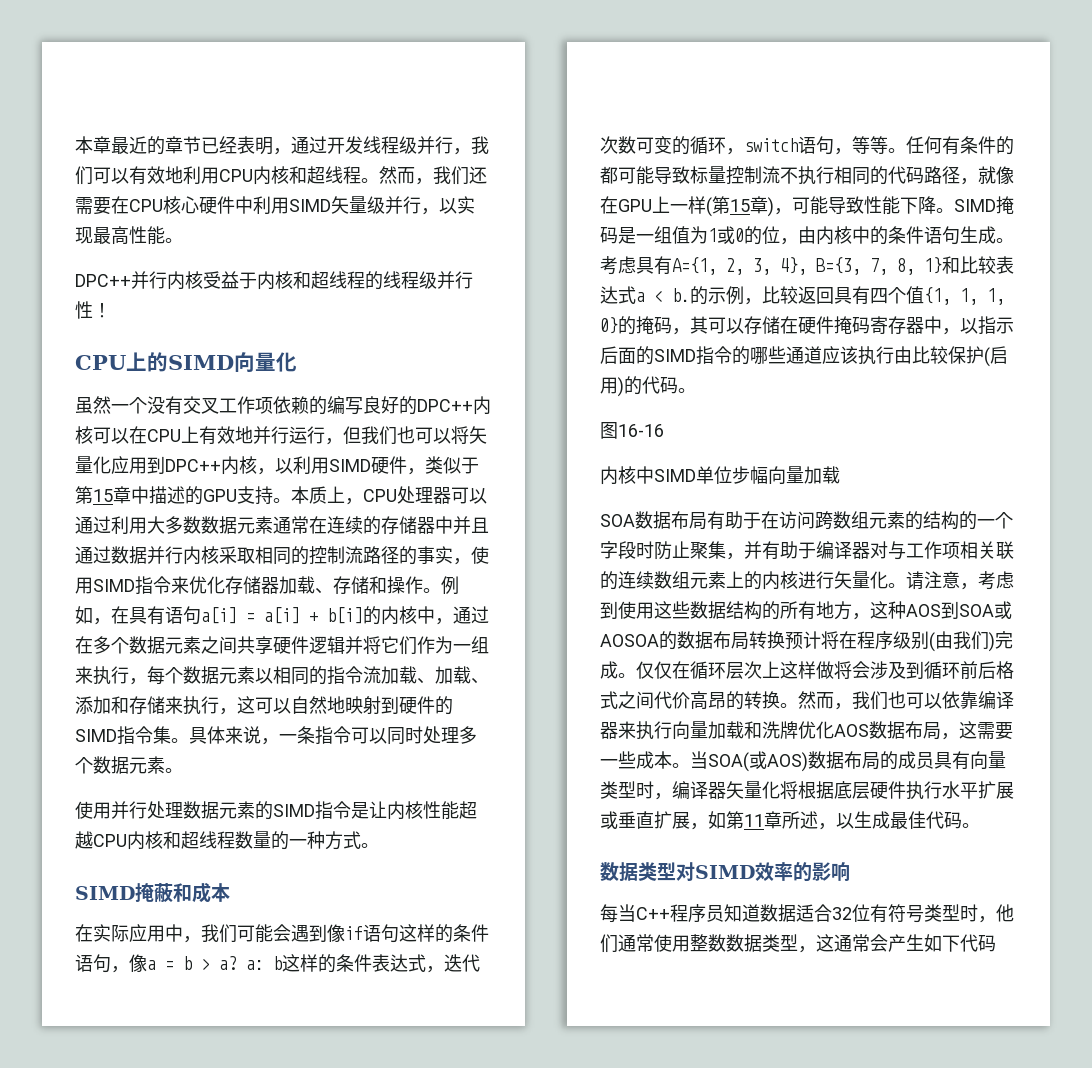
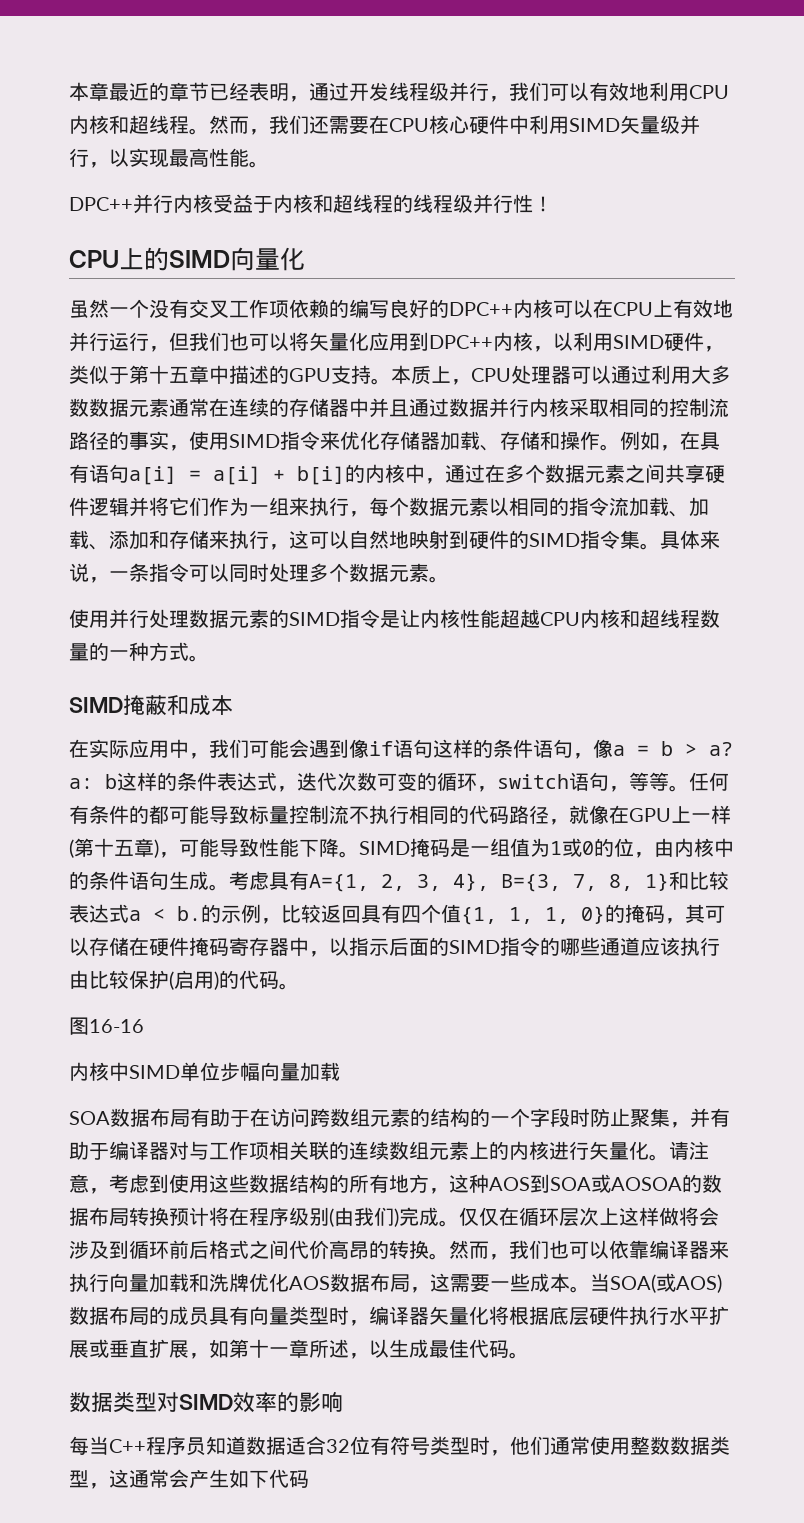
- 虽然一个没有交叉工作项依赖的编写良好的DPC++内核可以在CPU上有效地并行运行，但我们也可以将矢量化应用到DPC++内核，以利用SIMD硬件，类似于第15章中描述的GPU支持。
+ 虽然一个没有交叉工作项依赖的编写良好的DPC++内核可以在CPU上有效地并行运行，但我们也可以将矢量化应用到DPC++内核，以利用SIMD硬件，类似于第十五章中描述的GPU支持。
- 任何有条件的都可能导致标量控制流不执行相同的代码路径，就像在GPU上一样(第15章)，可能导致性能下降。
+ 任何有条件的都可能导致标量控制流不执行相同的代码路径，就像在GPU上一样(第十五章)，可能导致性能下降。
- 当SOA(或AOS)数据布局的成员具有向量类型时，编译器矢量化将根据底层硬件执行水平扩展或垂直扩展，如第11章所述，以生成最佳代码。
+ 当SOA(或AOS)数据布局的成员具有向量类型时，编译器矢量化将根据底层硬件执行水平扩展或垂直扩展，如第十一章所述，以生成最佳代码。

